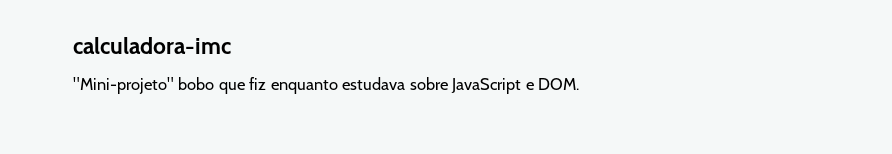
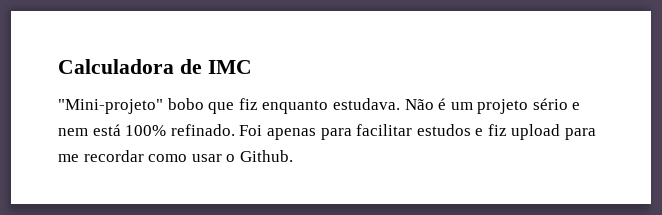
- calculadora-imc
+ Calculadora de IMC
- "Mini-projeto" bobo que fiz enquanto estudava sobre JavaScript e DOM.
+ "Mini-projeto" bobo que fiz enquanto estudava. Não é um projeto sério e nem está 100% refinado. Foi apenas para facilitar estudos e fiz upload para me recordar como usar o Github.

